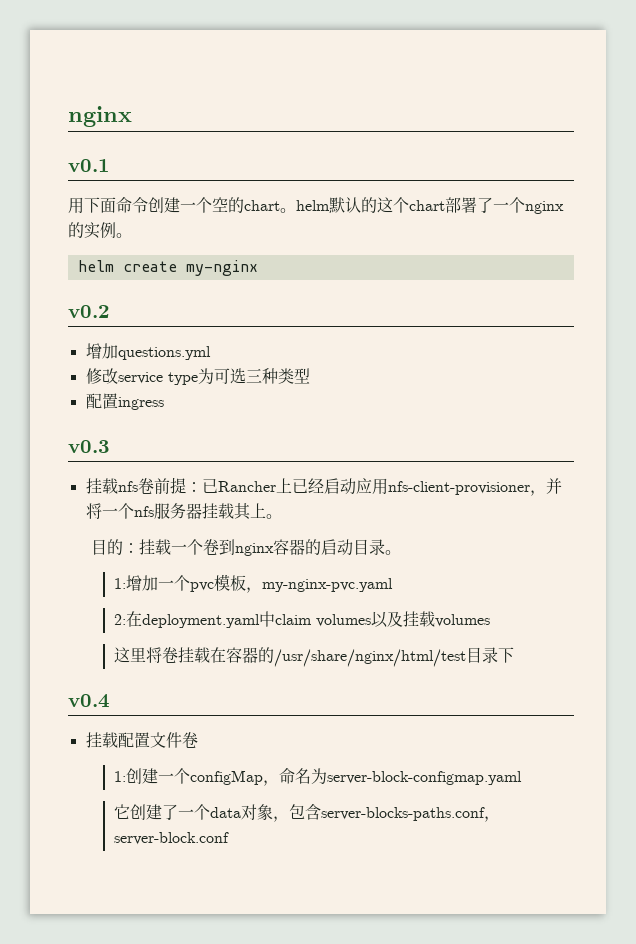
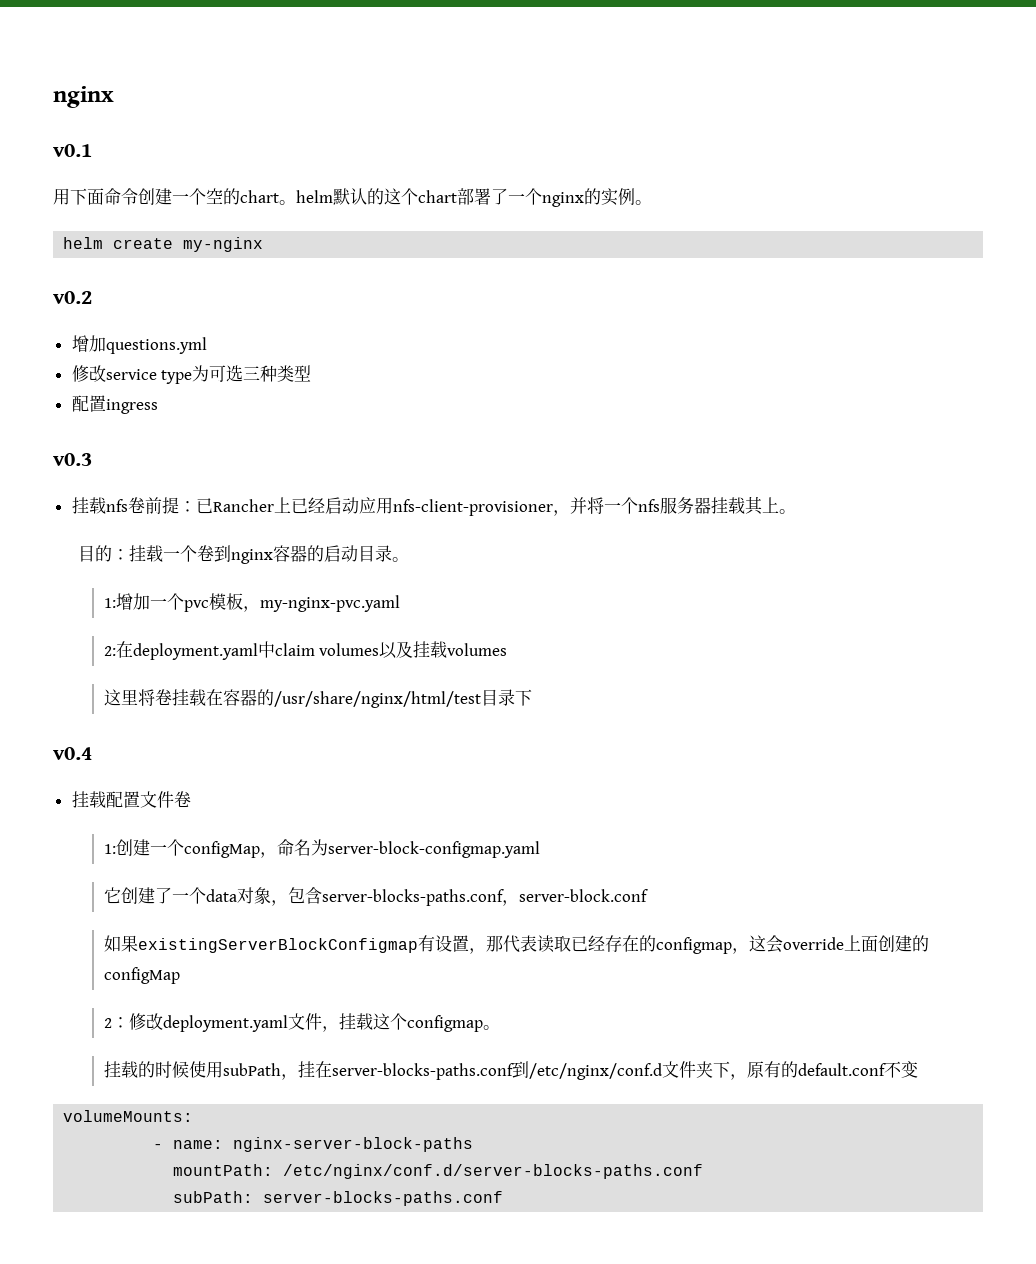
+ 如果existingServerBlockConfigmap有设置，那代表读取已经存在的configmap，这会override上面创建的configMap
+ 2：修改deployment.yaml文件，挂载这个configmap。
+ 挂载的时候使用subPath，挂在server-blocks-paths.conf到/etc/nginx/conf.d文件夹下，原有的default.conf不变
+ volumeMounts:
+ - name: nginx-server-block-paths
+ mountPath: /etc/nginx/conf.d/server-blocks-paths.conf
+ subPath: server-blocks-paths.conf

